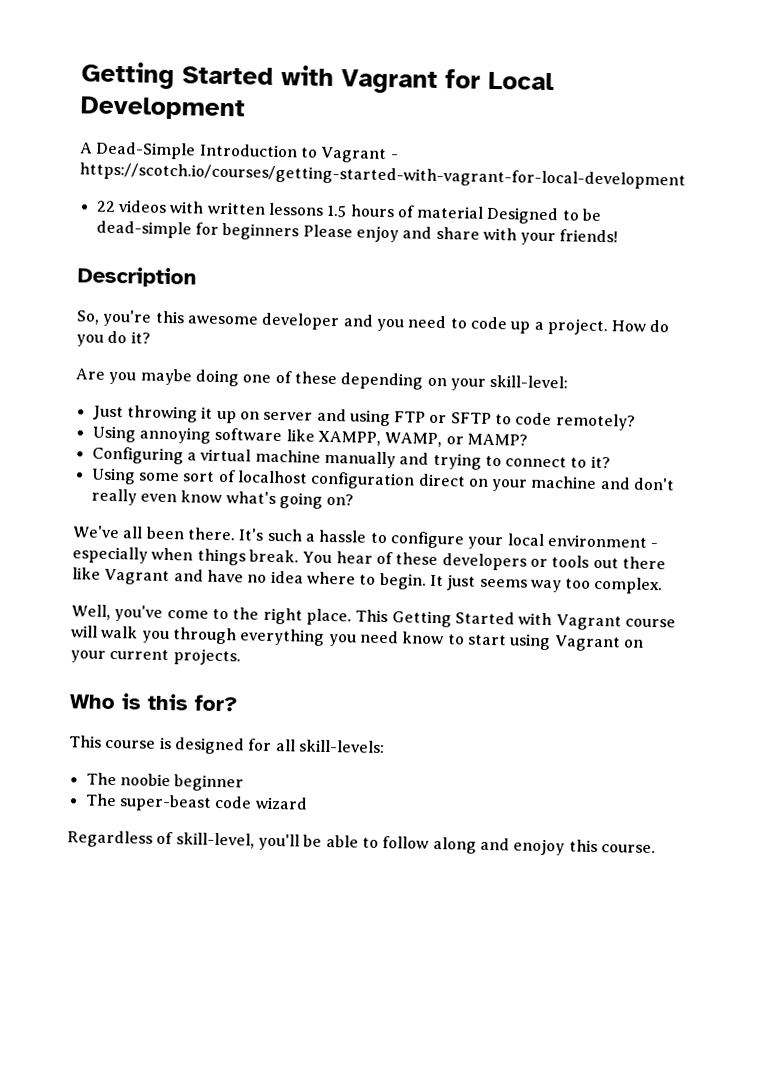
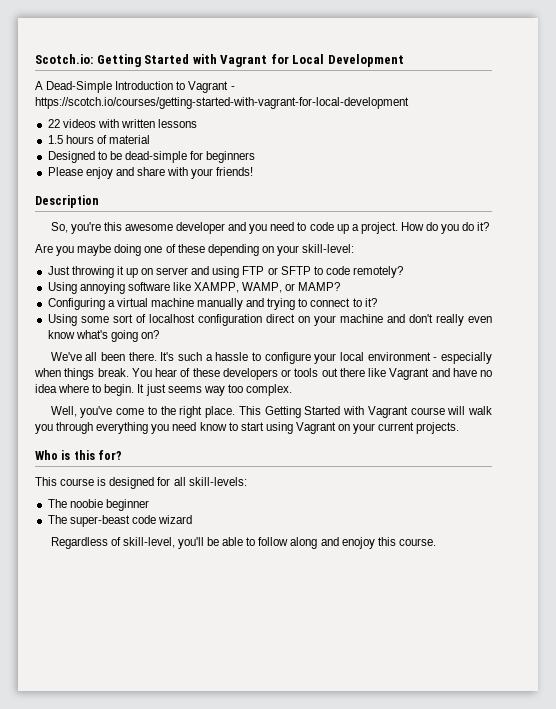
- Getting Started with Vagrant for Local Development
+ Scotch.io: Getting Started with Vagrant for Local Development
- 22 videos with written lessons 1.5 hours of material Designed to be dead-simple for beginners Please enjoy and share with your friends!
+ 22 videos with written lessons
+ 1.5 hours of material
+ Designed to be dead-simple for beginners
+ Please enjoy and share with your friends!

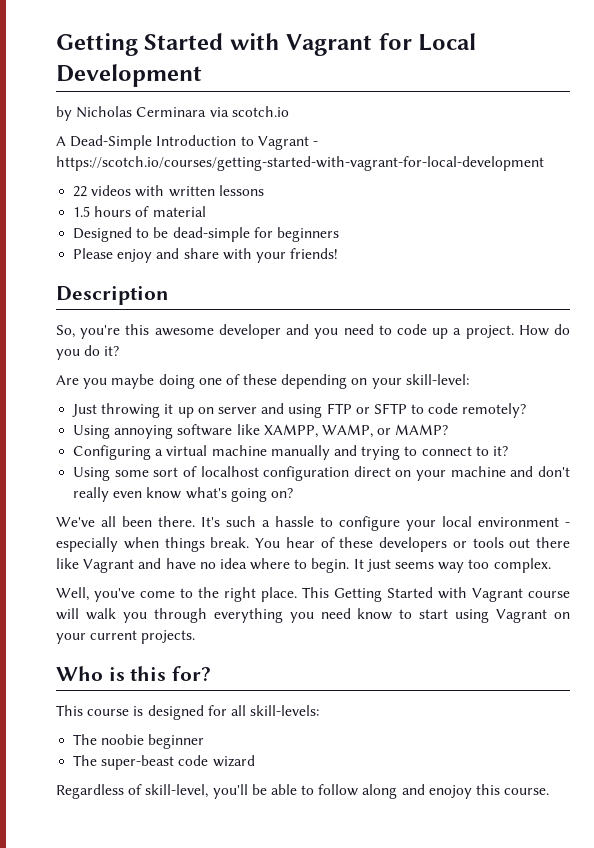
- Scotch.io: Getting Started with Vagrant for Local Development
+ Getting Started with Vagrant for Local Development
+ by Nicholas Cerminara via scotch.io

